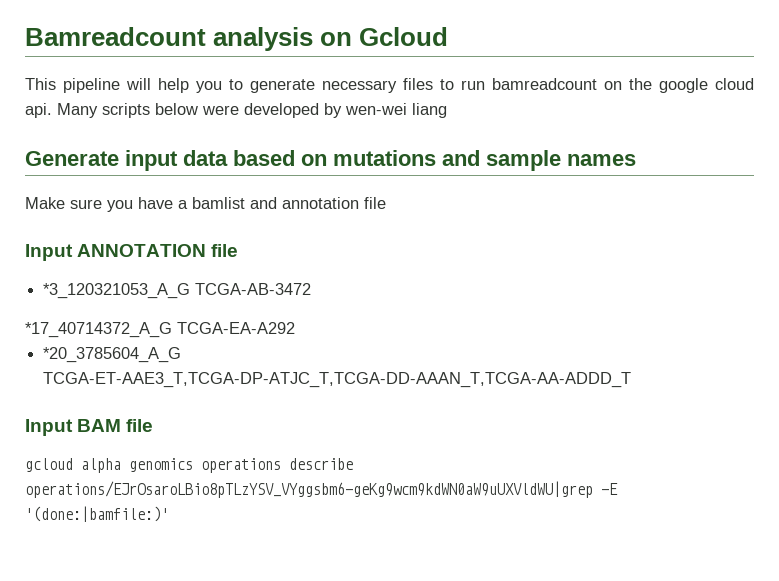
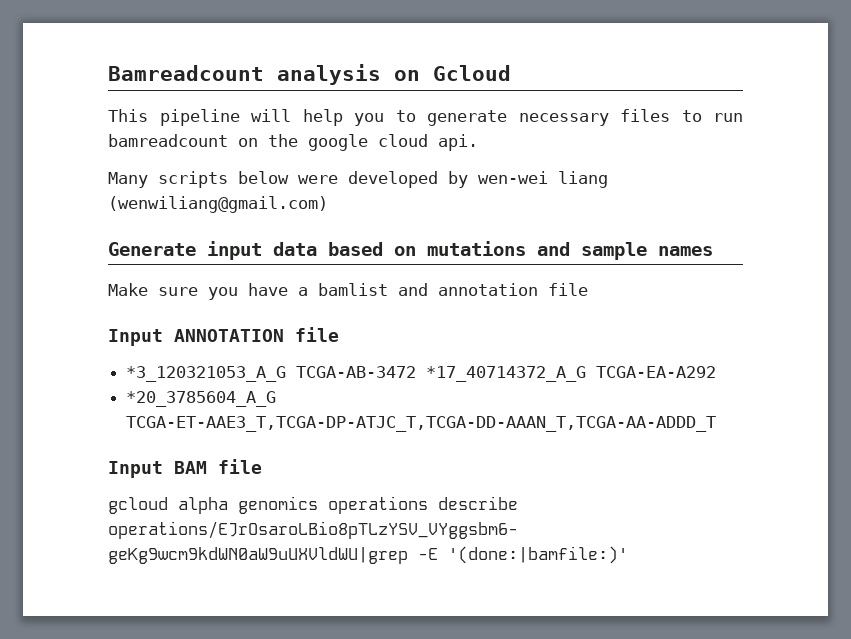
- This pipeline will help you to generate necessary files to run bamreadcount on the google cloud api. Many scripts below were developed by wen-wei liang
+ This pipeline will help you to generate necessary files to run bamreadcount on the google cloud api.
+ Many scripts below were developed by wen-wei liang (wenwiliang@gmail.com)
- *3_120321053_A_G TCGA-AB-3472
- *17_40714372_A_G TCGA-EA-A292
+ *3_120321053_A_G TCGA-AB-3472 *17_40714372_A_G TCGA-EA-A292

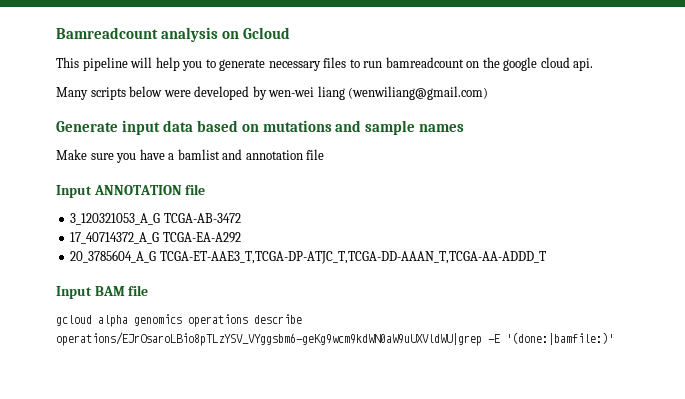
- *3_120321053_A_G TCGA-AB-3472 *17_40714372_A_G TCGA-EA-A292
+ 3_120321053_A_G TCGA-AB-3472
+ 17_40714372_A_G TCGA-EA-A292
- *20_3785604_A_G TCGA-ET-AAE3_T,TCGA-DP-ATJC_T,TCGA-DD-AAAN_T,TCGA-AA-ADDD_T
+ 20_3785604_A_G TCGA-ET-AAE3_T,TCGA-DP-ATJC_T,TCGA-DD-AAAN_T,TCGA-AA-ADDD_T

